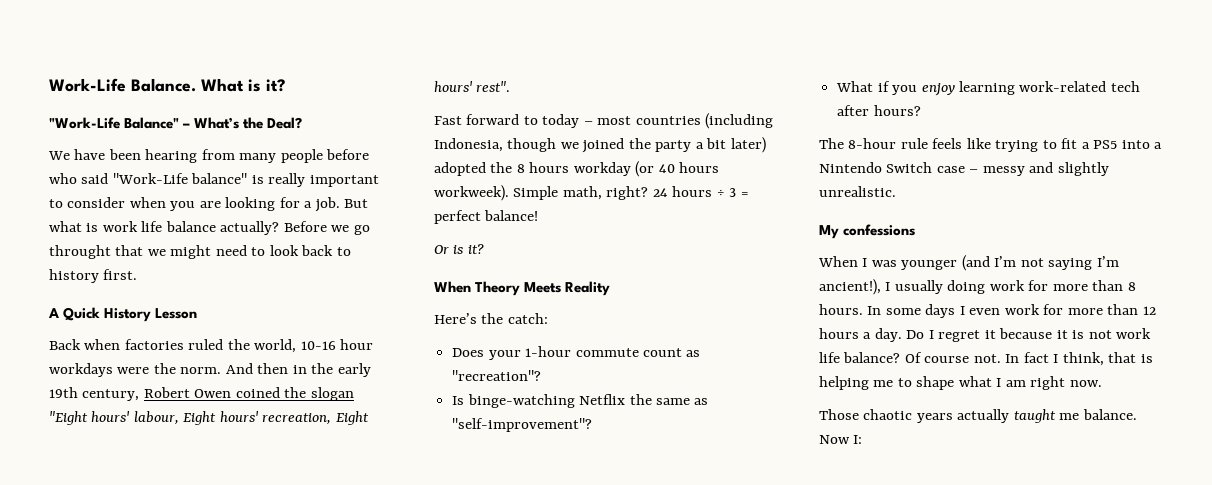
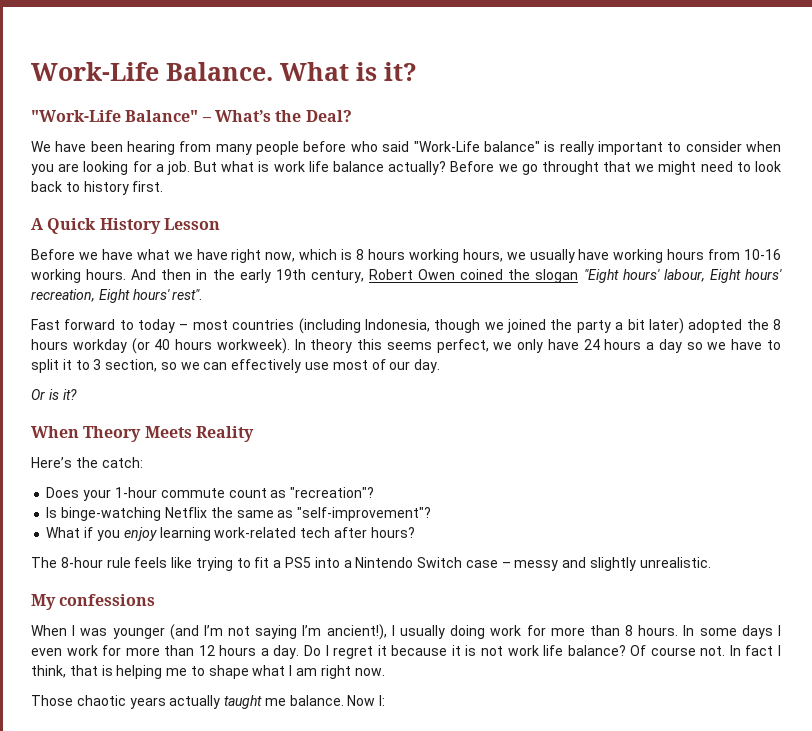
- Back when factories ruled the world, 10-16 hour workdays were the norm.
+ Before we have what we have right now, which is 8 hours working hours, we usually have working hours from 10-16 working hours.
- Simple math, right? 24 hours ÷ 3 = perfect balance!
+ In theory this seems perfect, we only have 24 hours a day so we have to split it to 3 section, so we can effectively use most of our day.

